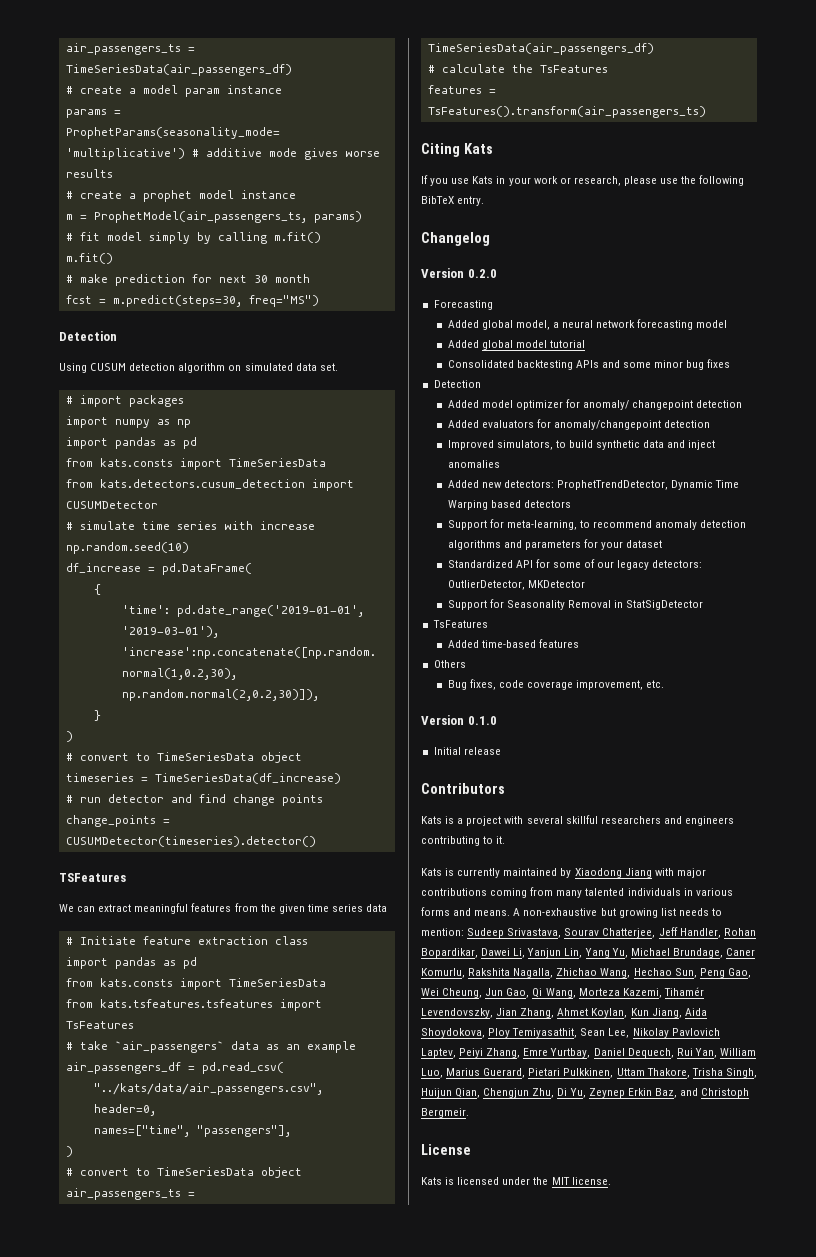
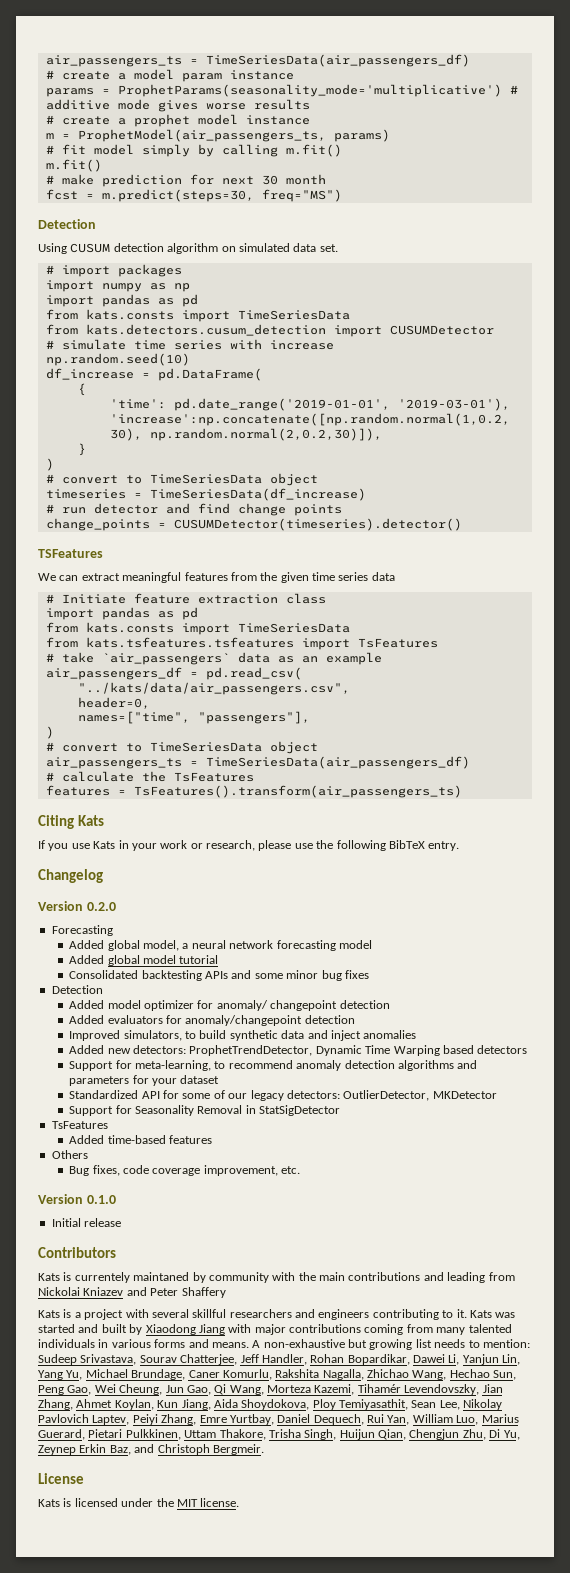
+ Kats is currentely maintaned by community with the main contributions and leading from Nickolai Kniazev and Peter Shaffery
- Kats is a project with several skillful researchers and engineers contributing to it.
- Kats is currently maintained by Xiaodong Jiang with major contributions coming from many talented individuals in various forms and means.
+ Kats is a project with several skillful researchers and engineers contributing to it. Kats was started and built by Xiaodong Jiang with major contributions coming from many talented individuals in various forms and means.

